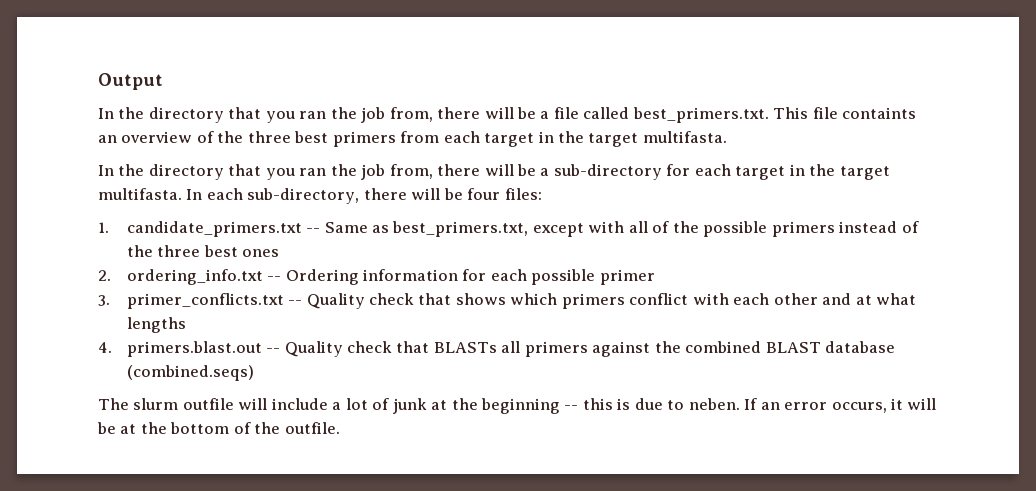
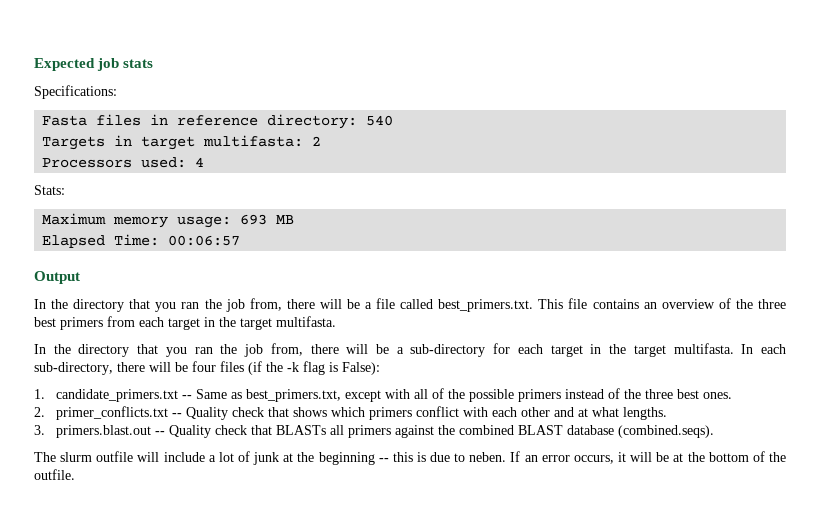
+ Expected job stats
+ Specifications:
+ Fasta files in reference directory: 540
+ Targets in target multifasta: 2
+ Processors used: 4
+ Stats:
+ Maximum memory usage: 693 MB
+ Elapsed Time: 00:06:57
- In the directory that you ran the job from, there will be a file called best_primers.txt. This file containts an overview of the three best primers from each target in the target multifasta.
+ In the directory that you ran the job from, there will be a file called best_primers.txt. This file contains an overview of the three best primers from each target in the target multifasta.
- In each sub-directory, there will be four files:
+ In each sub-directory, there will be four files (if the -k flag is False):
- 1. candidate_primers.txt -- Same as best_primers.txt, except with all of the possible primers instead of the three best ones
- 2. ordering_info.txt -- Ordering information for each possible primer
- 3. primer_conflicts.txt -- Quality check that shows which primers conflict with each other and at what lengths
- 4. primers.blast.out -- Quality check that BLASTs all primers against the combined BLAST database (combined.seqs)
+ 1. candidate_primers.txt -- Same as best_primers.txt, except with all of the possible primers instead of the three best ones.
+ 2. primer_conflicts.txt -- Quality check that shows which primers conflict with each other and at what lengths.
+ 3. primers.blast.out -- Quality check that BLASTs all primers against the combined BLAST database (combined.seqs).

